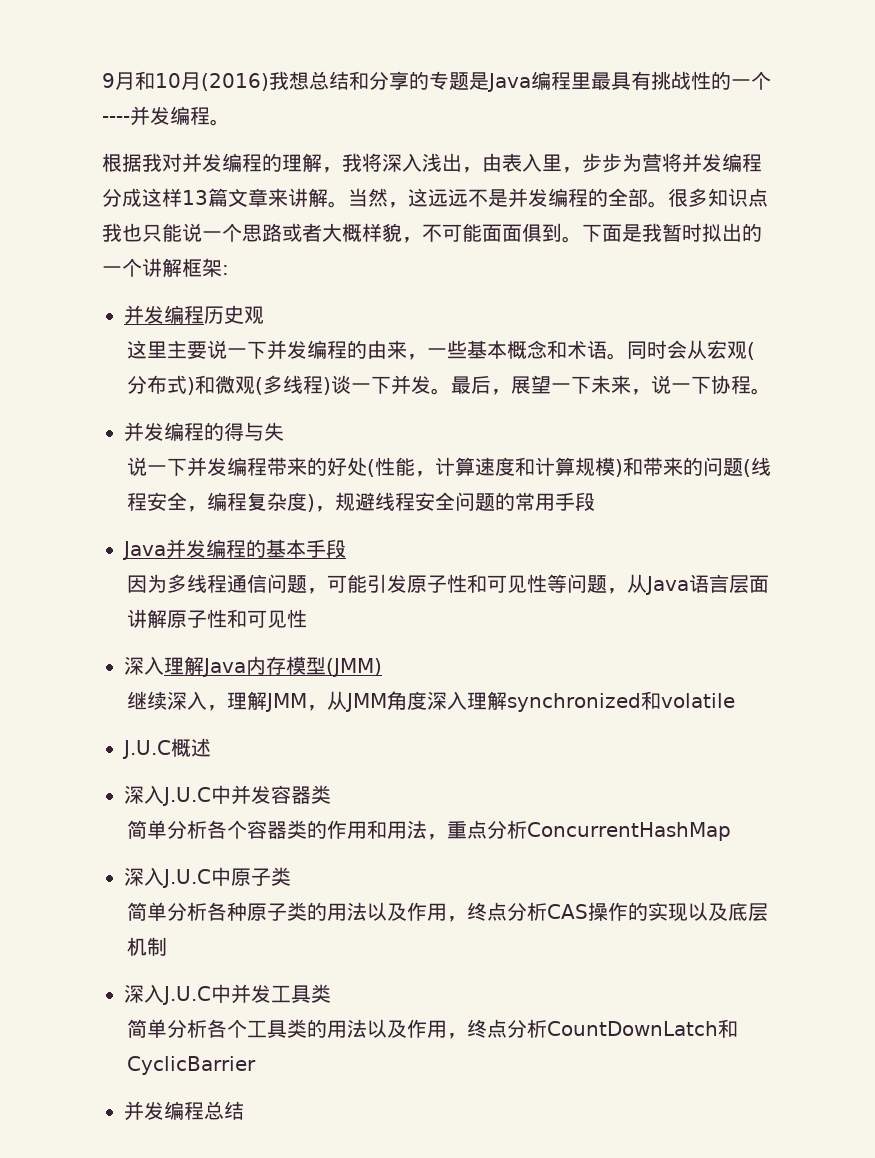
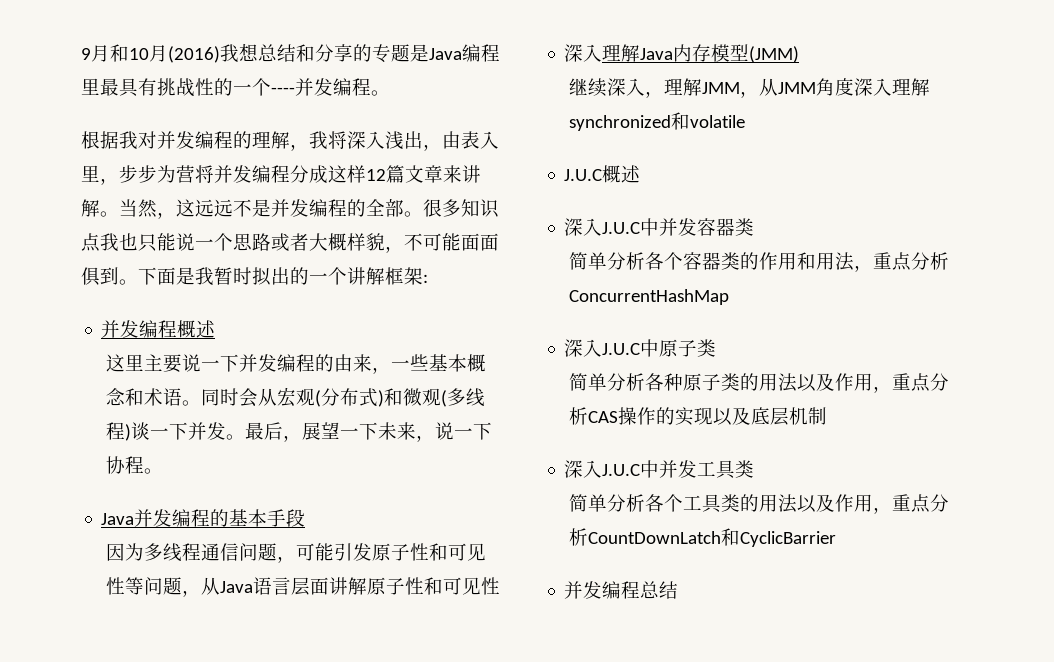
- 根据我对并发编程的理解，我将深入浅出，由表入里，步步为营将并发编程分成这样13篇文章来讲解。
+ 根据我对并发编程的理解，我将深入浅出，由表入里，步步为营将并发编程分成这样12篇文章来讲解。
- 并发编程历史观
+ 并发编程概述
- 并发编程的得与失
- 说一下并发编程带来的好处(性能，计算速度和计算规模)和带来的问题(线程安全，编程复杂度)，规避线程安全问题的常用手段
- 简单分析各种原子类的用法以及作用，终点分析CAS操作的实现以及底层机制
+ 简单分析各种原子类的用法以及作用，重点分析CAS操作的实现以及底层机制
- 简单分析各个工具类的用法以及作用，终点分析CountDownLatch和CyclicBarrier
+ 简单分析各个工具类的用法以及作用，重点分析CountDownLatch和CyclicBarrier

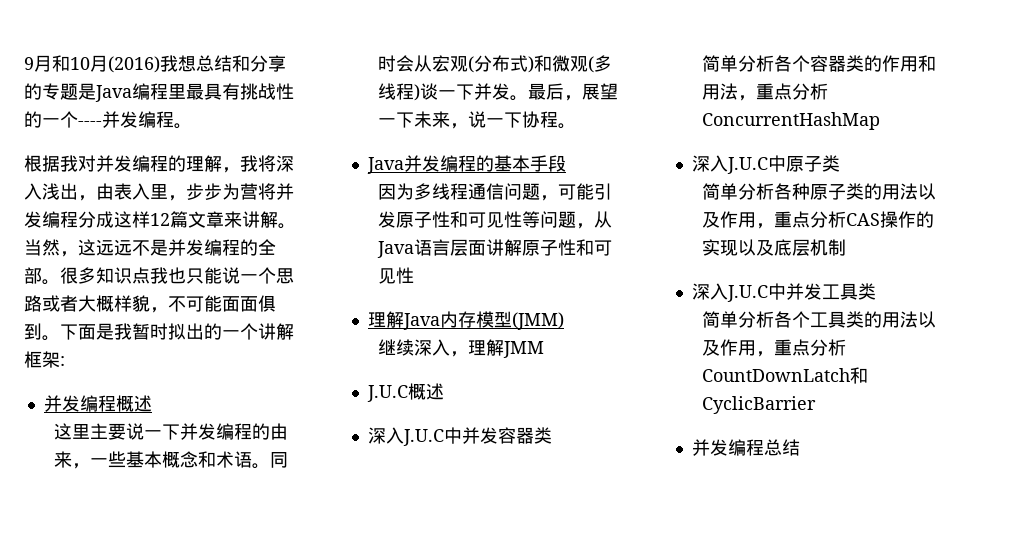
- 深入理解Java内存模型(JMM)
+ 理解Java内存模型(JMM)
- 继续深入，理解JMM，从JMM角度深入理解synchronized和volatile
+ 继续深入，理解JMM

